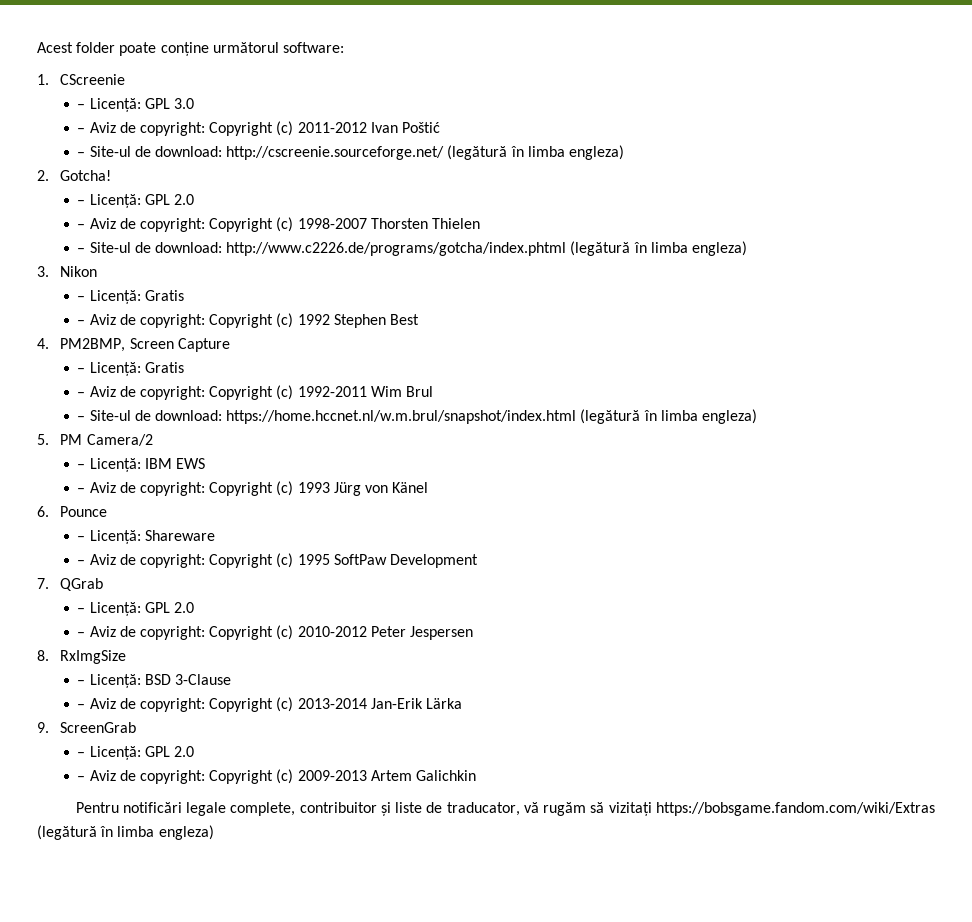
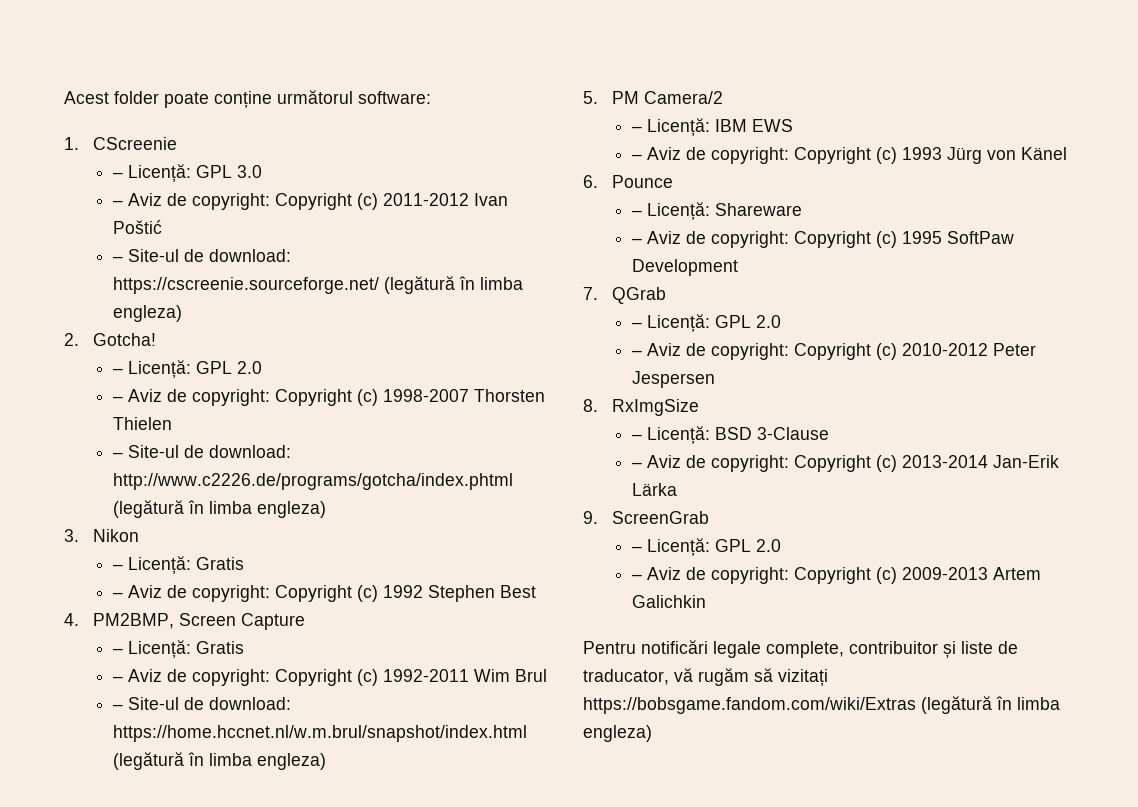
- – Site-ul de download: http://cscreenie.sourceforge.net/ (legătură în limba engleza)
+ – Site-ul de download: https://cscreenie.sourceforge.net/ (legătură în limba engleza)

